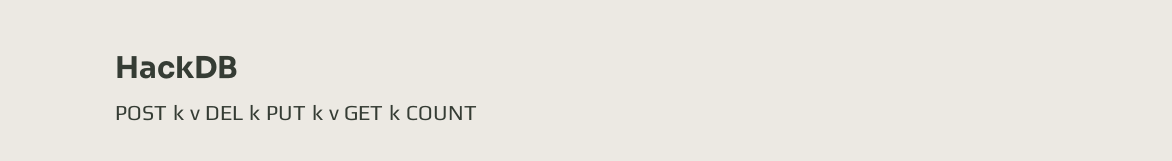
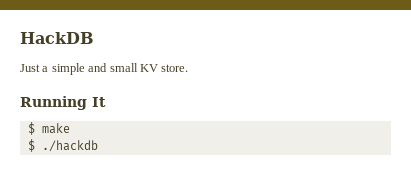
- POST k v DEL k PUT k v GET k COUNT
+ Just a simple and small KV store.
+ Running It
+ $ make
+ $ ./hackdb

